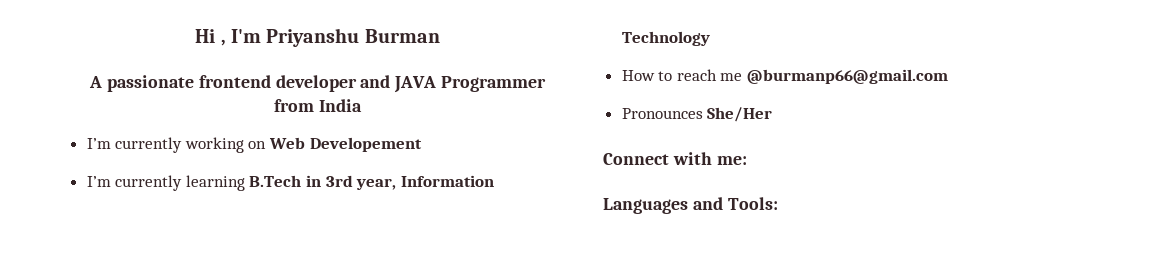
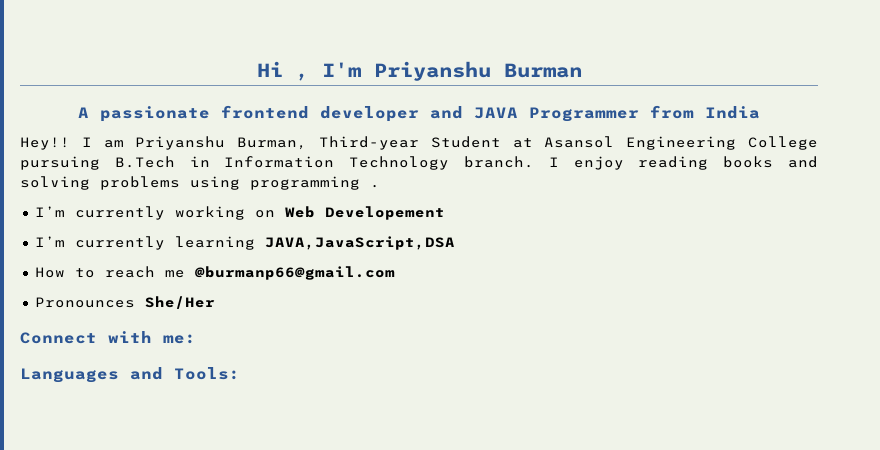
+ Hey!! I am Priyanshu Burman, Third-year Student at Asansol Engineering College pursuing B.Tech in Information Technology branch. I enjoy reading books and solving problems using programming .
- I’m currently learning B.Tech in 3rd year, Information Technology
+ I’m currently learning JAVA,JavaScript,DSA

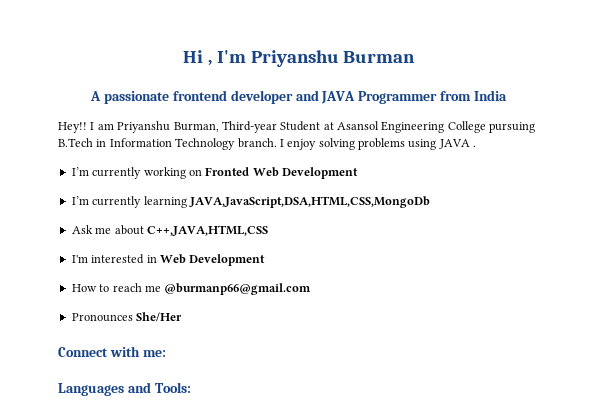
- I enjoy reading books and solving problems using programming .
+ I enjoy solving problems using JAVA .
- I’m currently working on Web Developement
+ I’m currently working on Fronted Web Development
- I’m currently learning JAVA,JavaScript,DSA
+ I’m currently learning JAVA,JavaScript,DSA,HTML,CSS,MongoDb
+ Ask me about C++,JAVA,HTML,CSS
+ I'm interested in Web Development

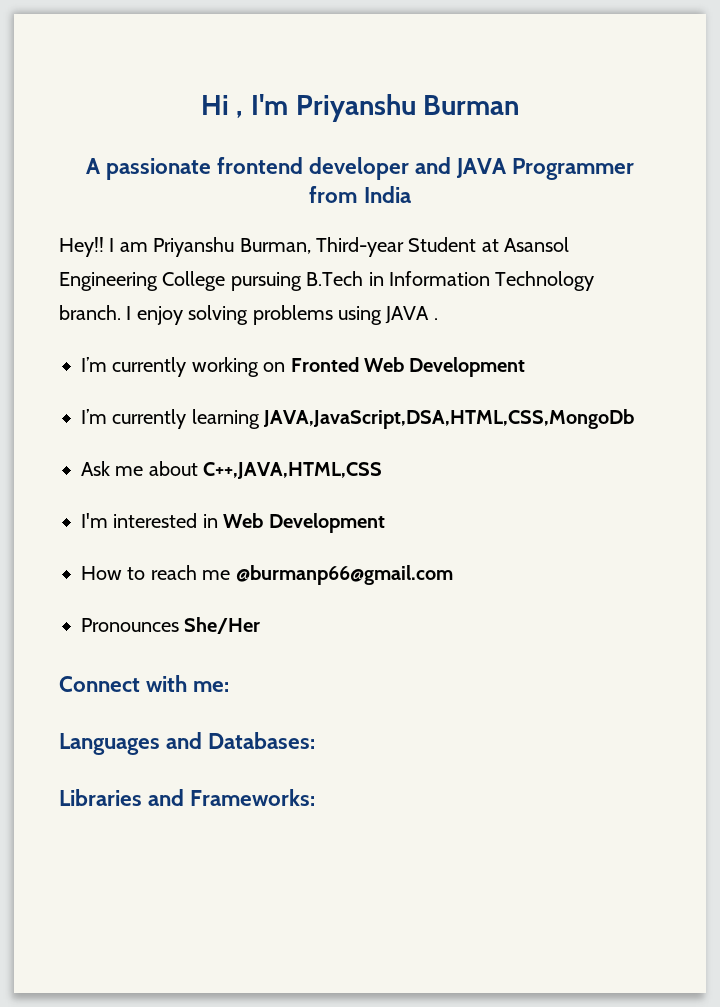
- Languages and Tools:
+ Languages and Databases:
+ Libraries and Frameworks:

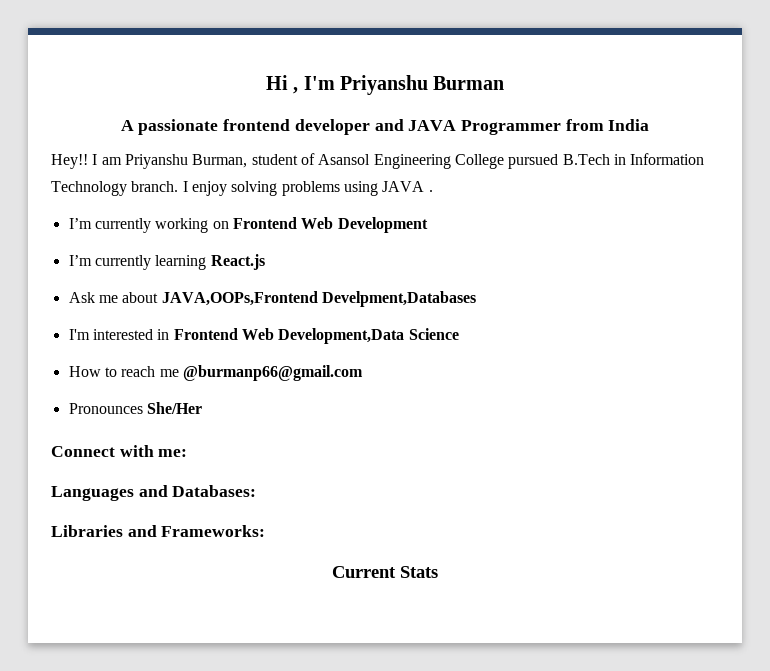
- I am Priyanshu Burman, Third-year Student at Asansol Engineering College pursuing B.Tech in Information Technology branch.
+ I am Priyanshu Burman, student of Asansol Engineering College pursued B.Tech in Information Technology branch.
- I’m currently working on Fronted Web Development
+ I’m currently working on Frontend Web Development
- I’m currently learning JAVA,JavaScript,DSA,HTML,CSS,MongoDb
+ I’m currently learning React.js
- Ask me about C++,JAVA,HTML,CSS
+ Ask me about JAVA,OOPs,Frontend Develpment,Databases
- I'm interested in Web Development
+ I'm interested in Frontend Web Development,Data Science
+ Current Stats

